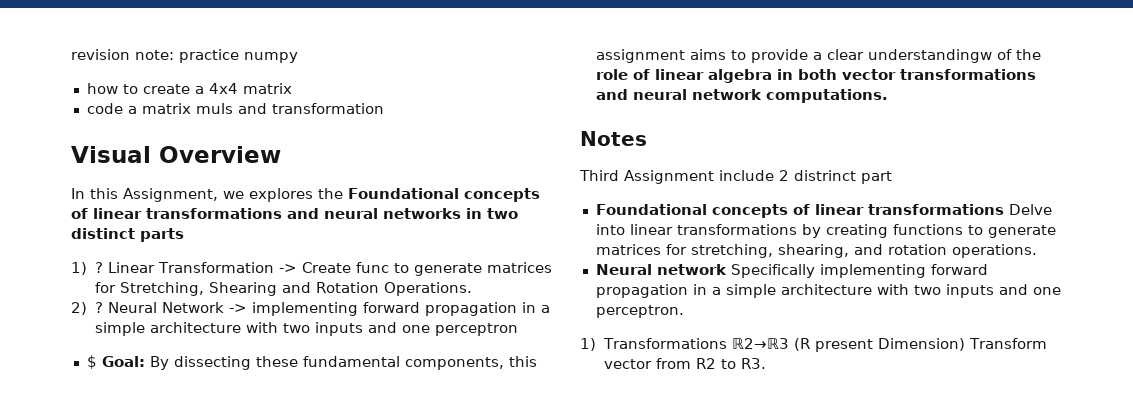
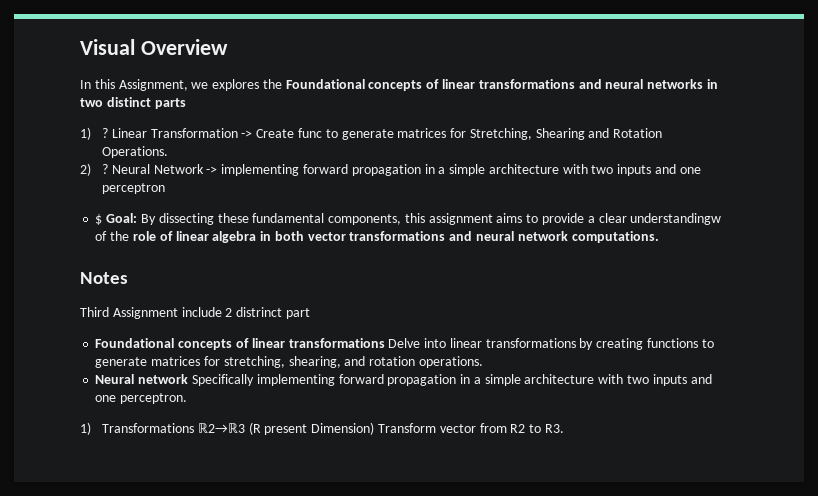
- revision note: practice numpy
- how to create a 4x4 matrix
- code a matrix muls and transformation

